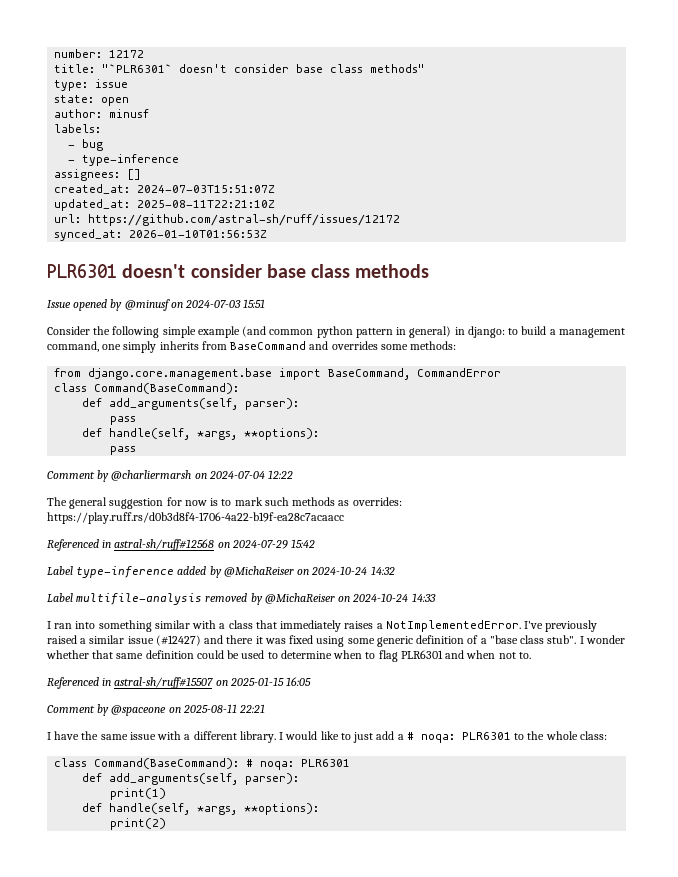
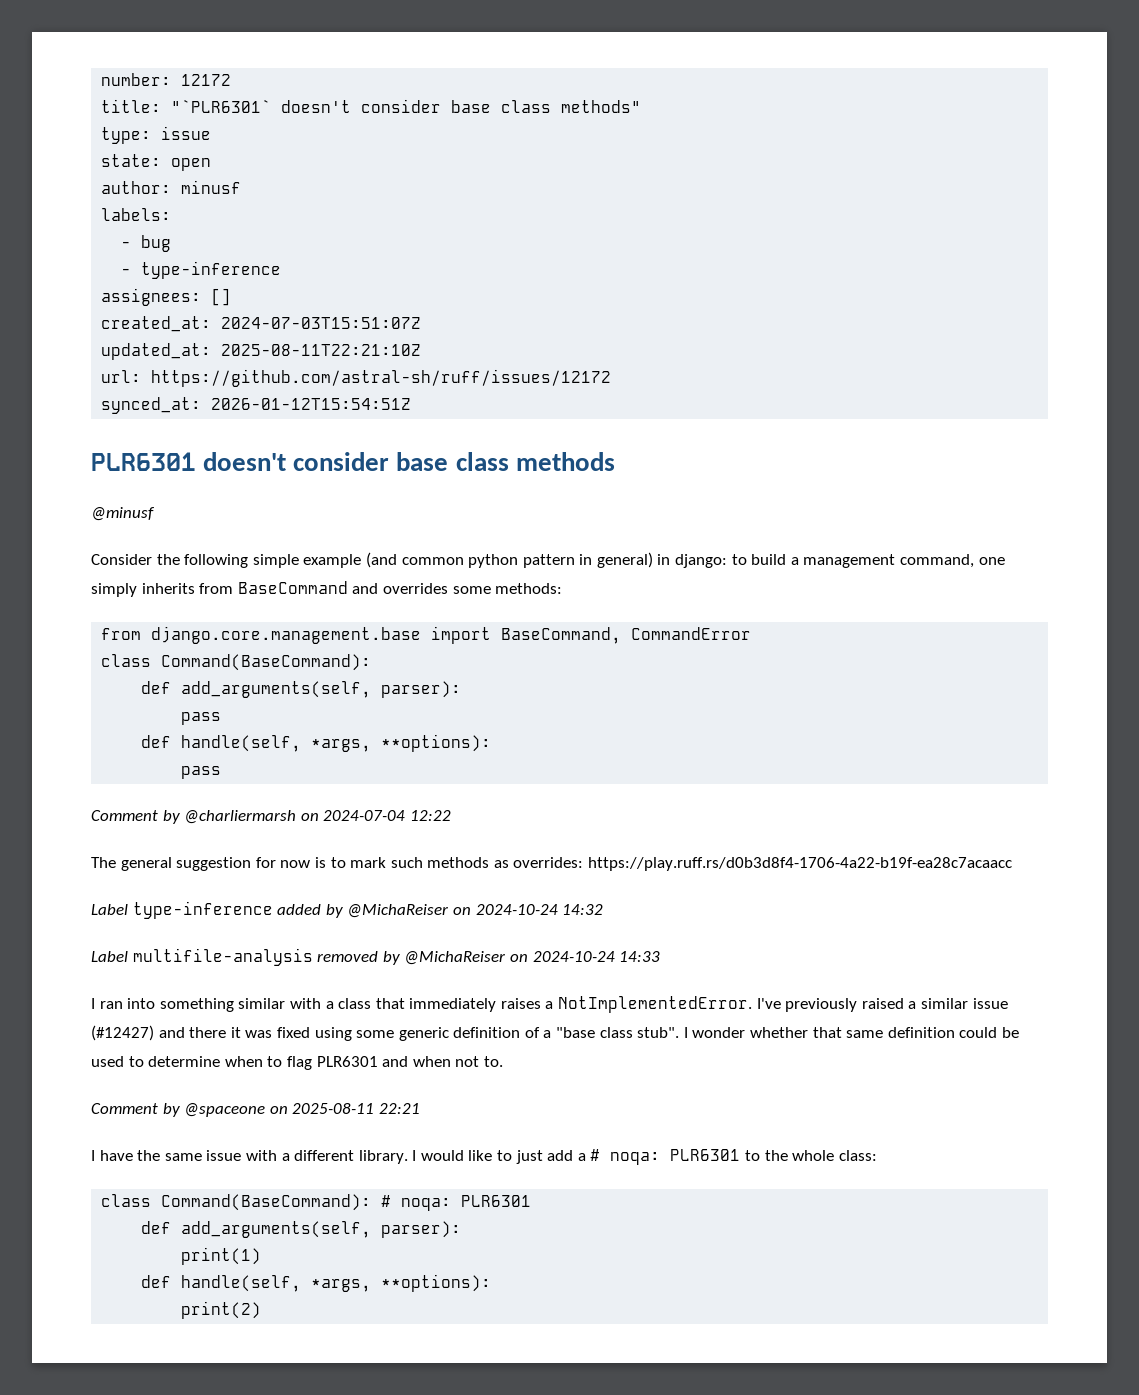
- synced_at: 2026-01-10T01:56:53Z
+ synced_at: 2026-01-12T15:54:51Z
- Issue opened by @minusf on 2024-07-03 15:51
+ @minusf
- Referenced in astral-sh/ruff#12568 on 2024-07-29 15:42
- Referenced in astral-sh/ruff#15507 on 2025-01-15 16:05

